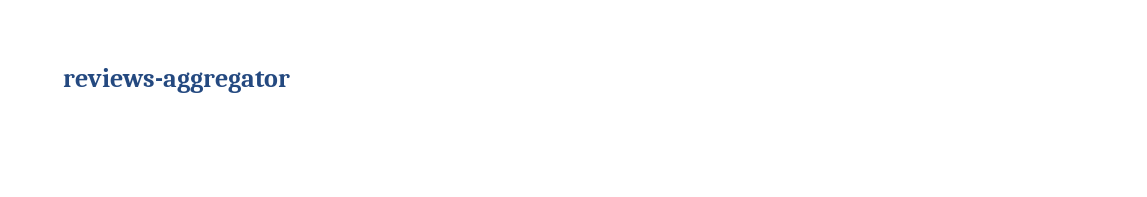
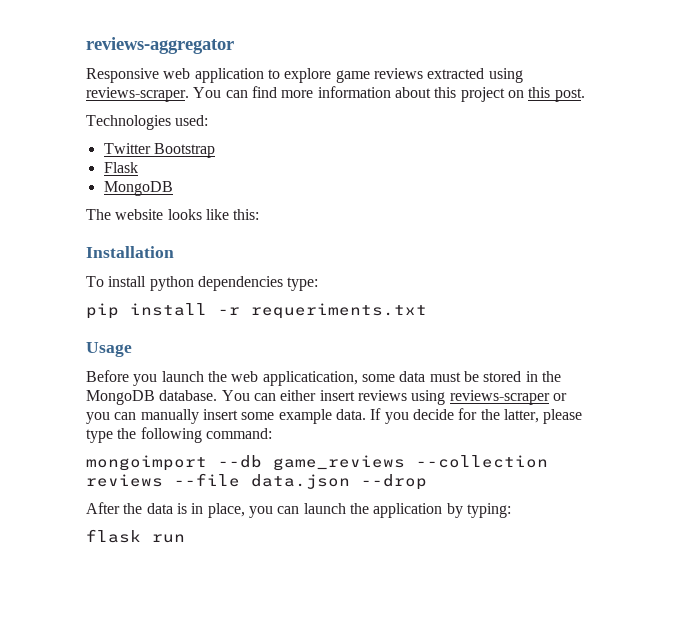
+ Responsive web application to explore game reviews extracted using reviews-scraper. You can find more information about this project on this post.
+ Technologies used:
+ Twitter Bootstrap
+ Flask
+ MongoDB
+ The website looks like this:
+ Installation
+ To install python dependencies type:
+ pip install -r requeriments.txt
+ Usage
+ Before you launch the web applicatication, some data must be stored in the MongoDB database. You can either insert reviews using reviews-scraper or you can manually insert some example data. If you decide for the latter, please type the following command:
+ mongoimport --db game_reviews --collection reviews --file data.json --drop
+ After the data is in place, you can launch the application by typing:
+ flask run

